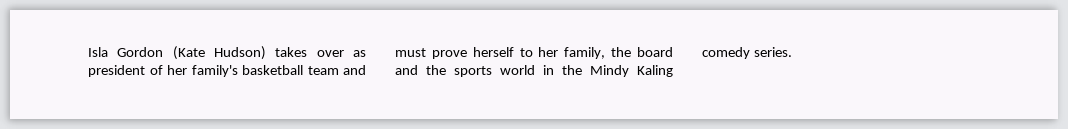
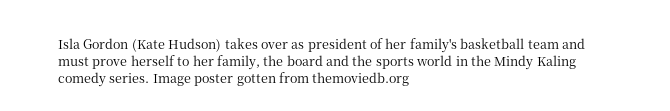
+ Image poster gotten from themoviedb.org

